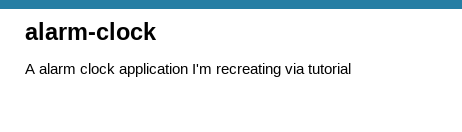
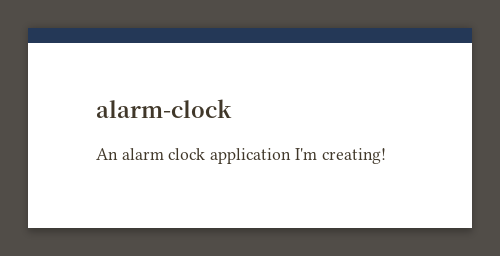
- A alarm clock application I'm recreating via tutorial
+ An alarm clock application I'm creating!

